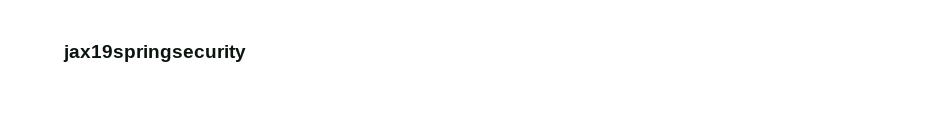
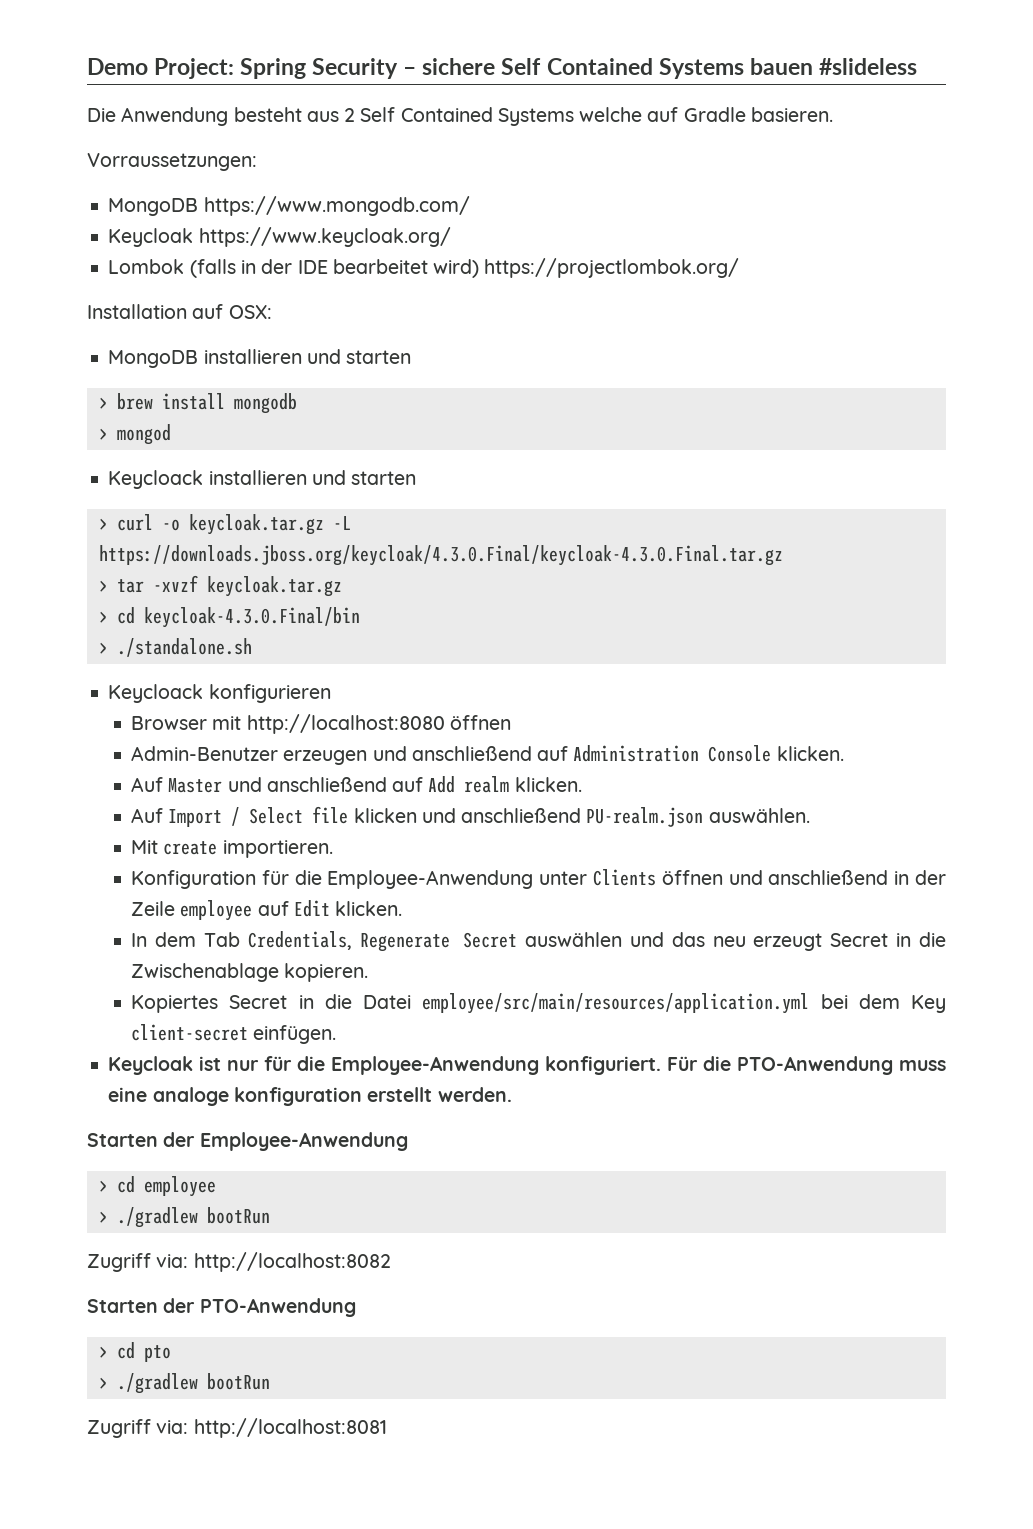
- jax19springsecurity
+ Demo Project: Spring Security – sichere Self Contained Systems bauen #slideless
+ Die Anwendung besteht aus 2 Self Contained Systems welche auf Gradle basieren.
+ Vorraussetzungen:
+ MongoDB https://www.mongodb.com/
+ Keycloak https://www.keycloak.org/
+ Lombok (falls in der IDE bearbeitet wird) https://projectlombok.org/
+ Installation auf OSX:
+ MongoDB installieren und starten
+ > brew install mongodb
+ > mongod
+ Keycloack installieren und starten
+ > curl -o keycloak.tar.gz -L https://downloads.jboss.org/keycloak/4.3.0.Final/keycloak-4.3.0.Final.tar.gz
+ > tar -xvzf keycloak.tar.gz
+ > cd keycloak-4.3.0.Final/bin
+ > ./standalone.sh
+ Keycloack konfigurieren
+ Browser mit http://localhost:8080 öffnen
+ Admin-Benutzer erzeugen und anschließend auf Administration Console klicken.
+ Auf Master und anschließend auf Add realm klicken.
+ Auf Import / Select file klicken und anschließend PU-realm.json auswählen.
+ Mit create importieren.
+ Konfiguration für die Employee-Anwendung unter Clients öffnen und anschließend in der Zeile employee auf Edit klicken.
+ In dem Tab Credentials, Regenerate Secret auswählen und das neu erzeugt Secret in die Zwischenablage kopieren.
+ Kopiertes Secret in die Datei employee/src/main/resources/application.yml bei dem Key client-secret einfügen.
+ Keycloak ist nur für die Employee-Anwendung konfiguriert. Für die PTO-Anwendung muss eine analoge konfiguration erstellt werden.
+ Starten der Employee-Anwendung
+ > cd employee
+ > ./gradlew bootRun
+ Zugriff via: http://localhost:8082
+ Starten der PTO-Anwendung
+ > cd pto
+ > ./gradlew bootRun
+ Zugriff via: http://localhost:8081

